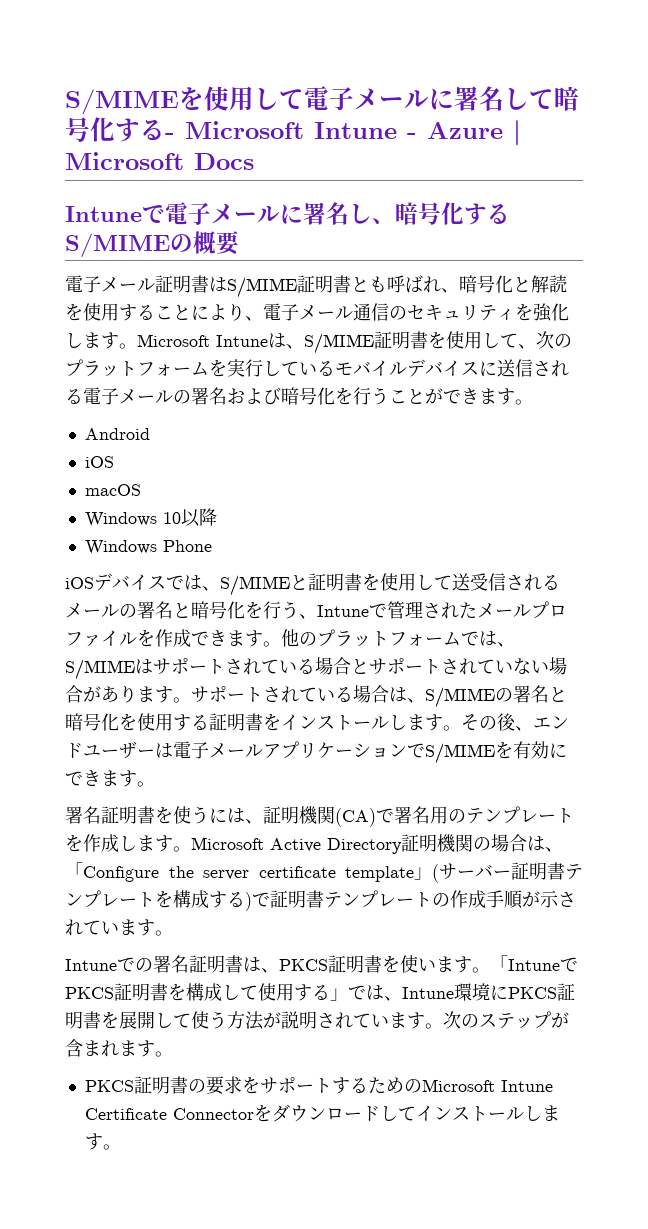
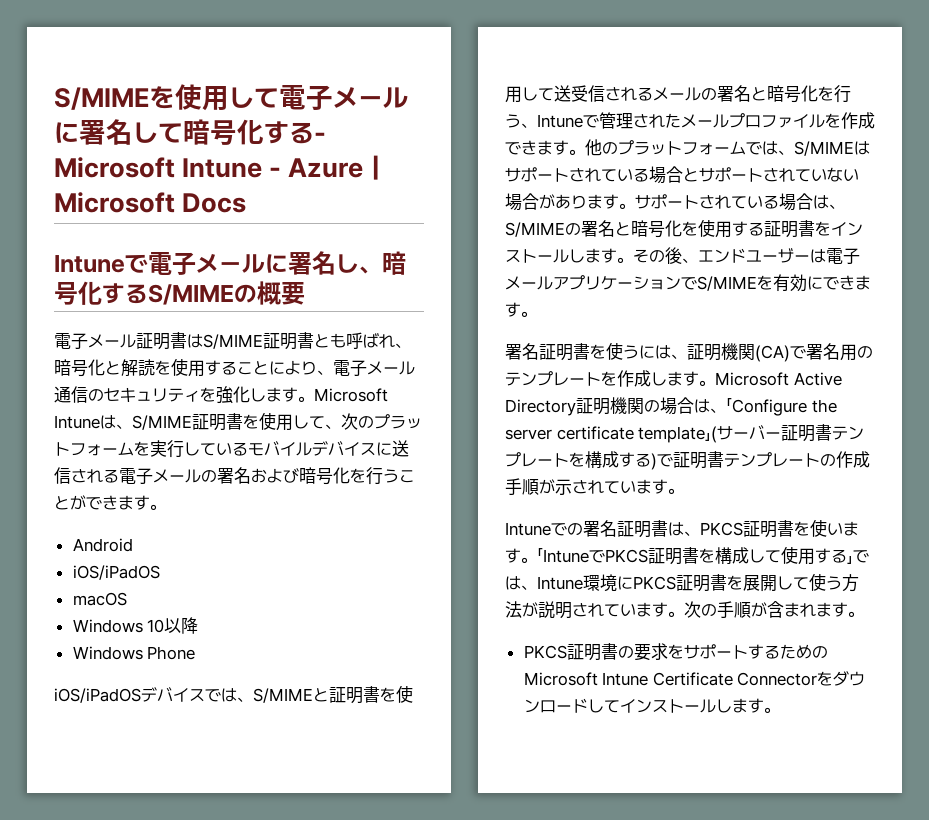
  Android
- iOS
+ iOS/iPadOS
- iOSデバイスでは、S/MIMEと証明書を使用して送受信されるメールの署名と暗号化を行う、Intuneで管理されたメールプロファイルを作成できます。
+ iOS/iPadOSデバイスでは、S/MIMEと証明書を使用して送受信されるメールの署名と暗号化を行う、Intuneで管理されたメールプロファイルを作成できます。
- 次のステップが含まれます。
+ 次の手順が含まれます。

